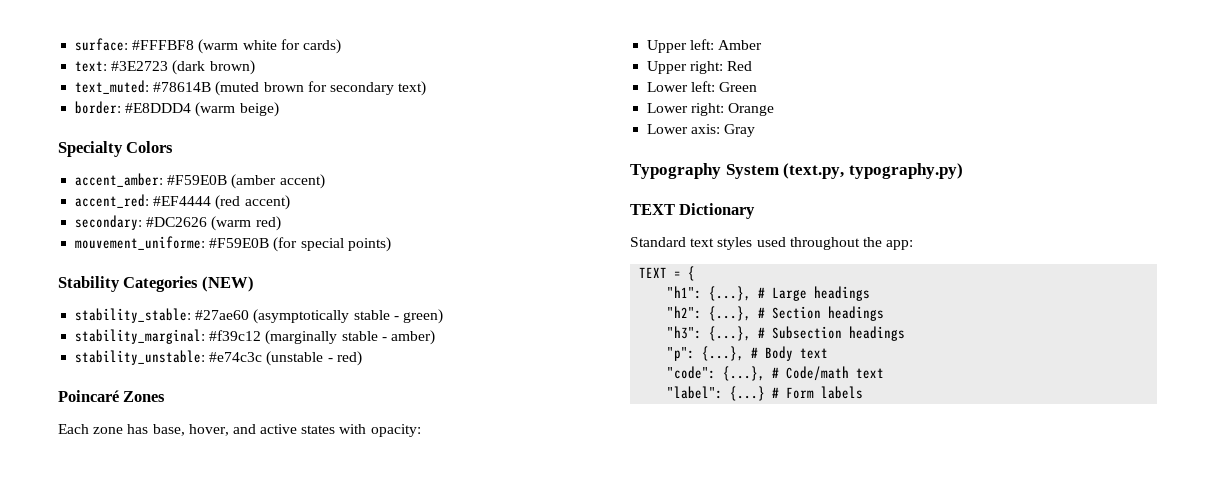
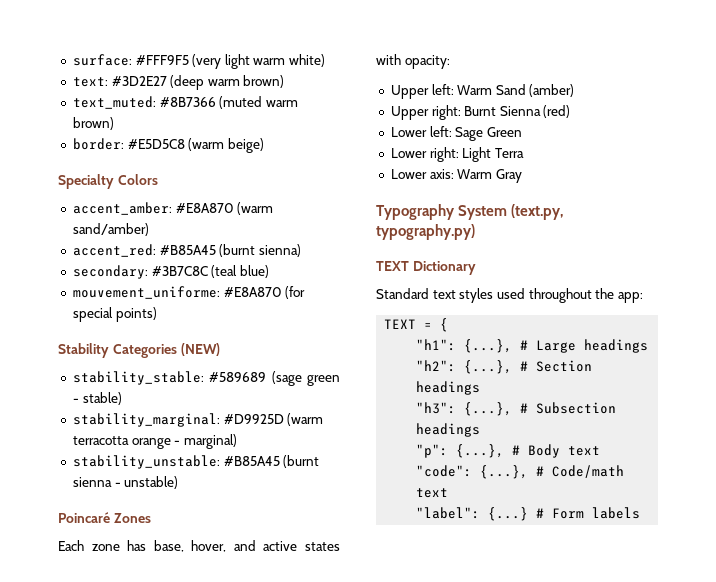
- surface: #FFFBF8 (warm white for cards)
- text: #3E2723 (dark brown)
- text_muted: #78614B (muted brown for secondary text)
+ surface: #FFF9F5 (very light warm white)
+ text: #3D2E27 (deep warm brown)
+ text_muted: #8B7366 (muted warm brown)
- border: #E8DDD4 (warm beige)
+ border: #E5D5C8 (warm beige)
- accent_amber: #F59E0B (amber accent)
- accent_red: #EF4444 (red accent)
- secondary: #DC2626 (warm red)
+ accent_amber: #E8A870 (warm sand/amber)
+ accent_red: #B85A45 (burnt sienna)
+ secondary: #3B7C8C (teal blue)
- mouvement_uniforme: #F59E0B (for special points)
+ mouvement_uniforme: #E8A870 (for special points)
- stability_stable: #27ae60 (asymptotically stable - green)
- stability_marginal: #f39c12 (marginally stable - amber)
- stability_unstable: #e74c3c (unstable - red)
+ stability_stable: #589689 (sage green - stable)
+ stability_marginal: #D9925D (warm terracotta orange - marginal)
+ stability_unstable: #B85A45 (burnt sienna - unstable)
- Upper left: Amber
+ Upper left: Warm Sand (amber)
- Upper right: Red
+ Upper right: Burnt Sienna (red)
- Lower left: Green
+ Lower left: Sage Green
- Lower right: Orange
+ Lower right: Light Terra
- Lower axis: Gray
+ Lower axis: Warm Gray

